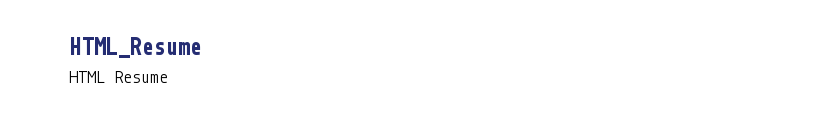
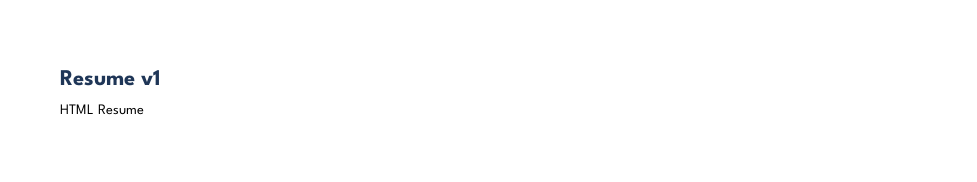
- HTML_Resume
+ Resume v1

